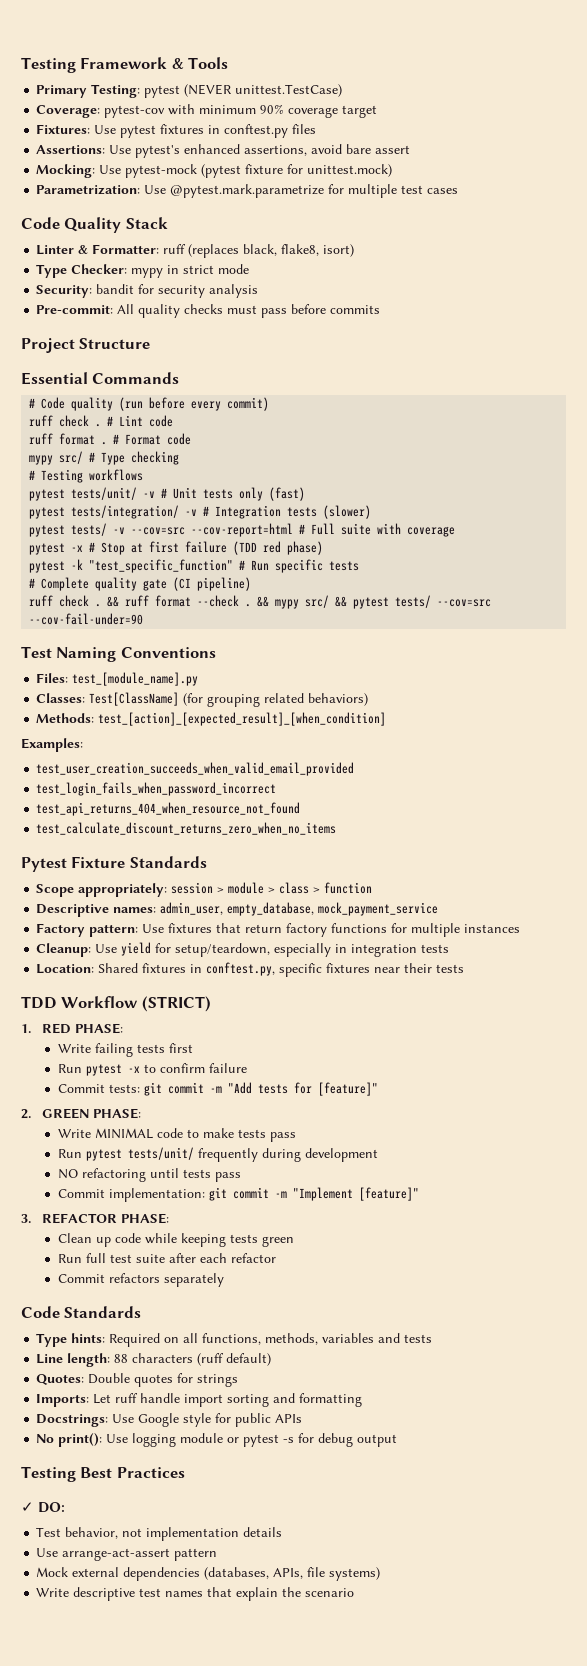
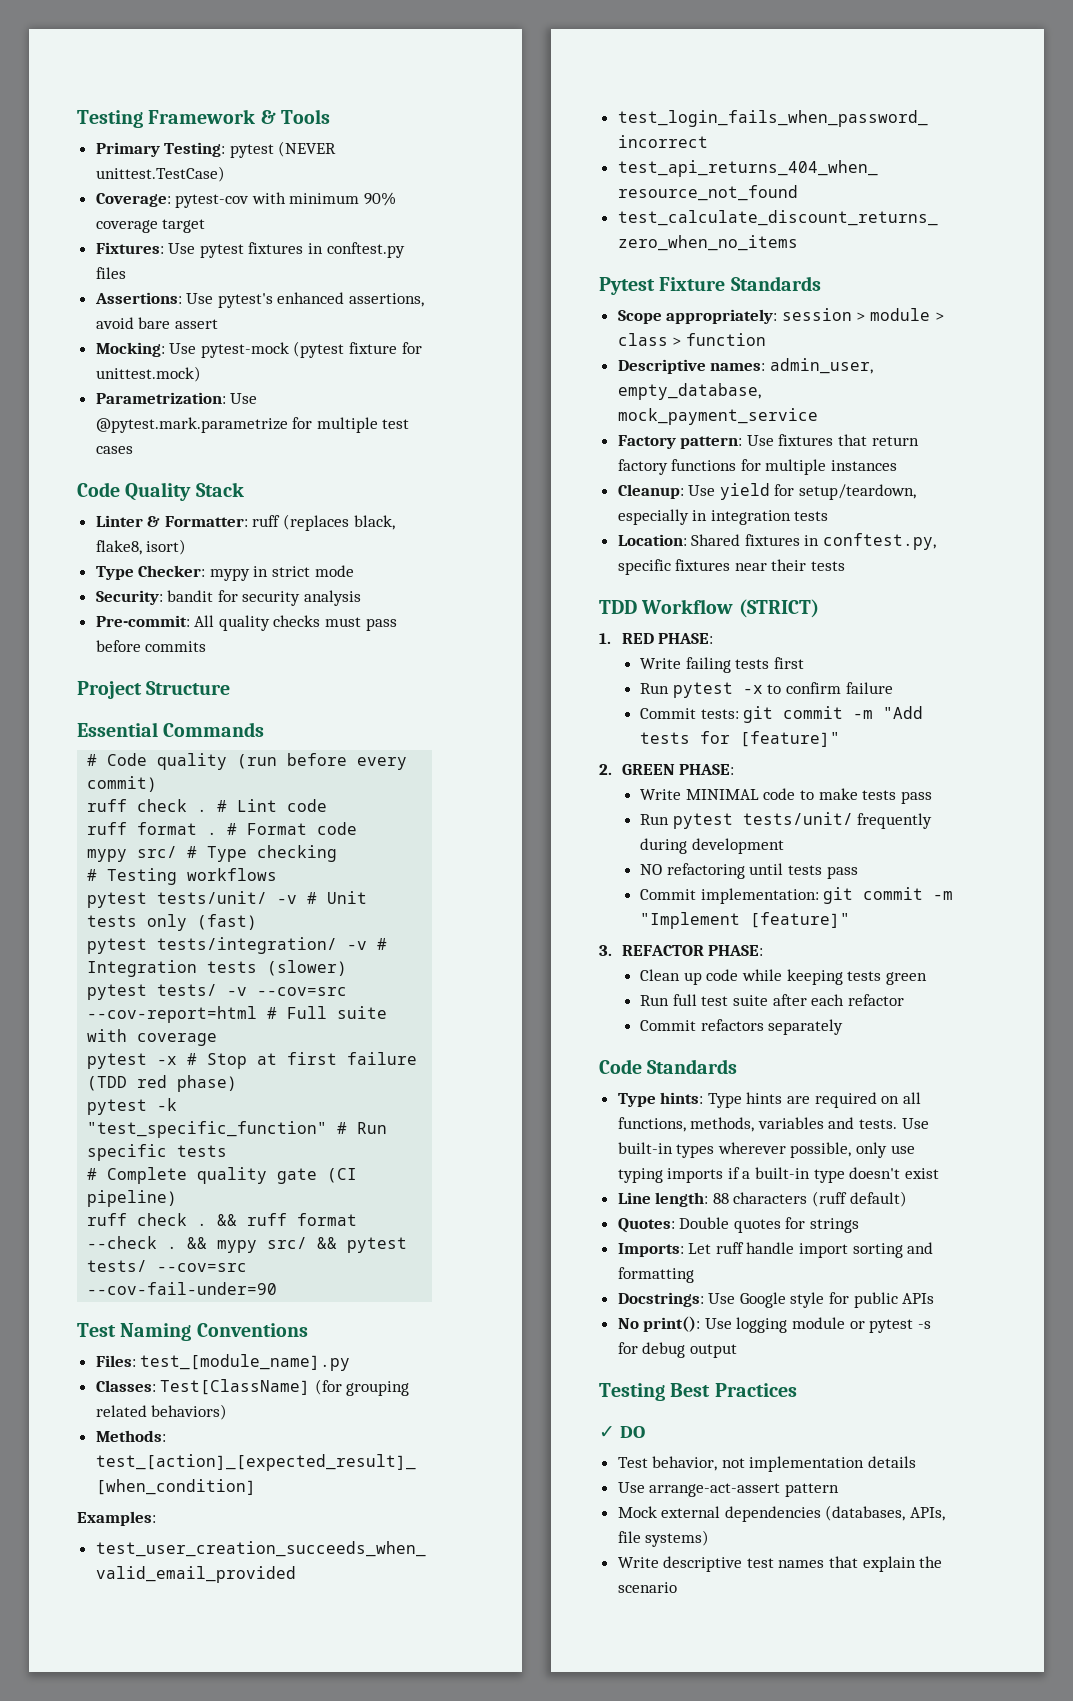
- Type hints: Required on all functions, methods, variables and tests
+ Type hints: Type hints are required on all functions, methods, variables and tests. Use built-in types wherever possible, only use typing imports if a built-in type doesn't exist
- ✓ DO:
+ ✓ DO

